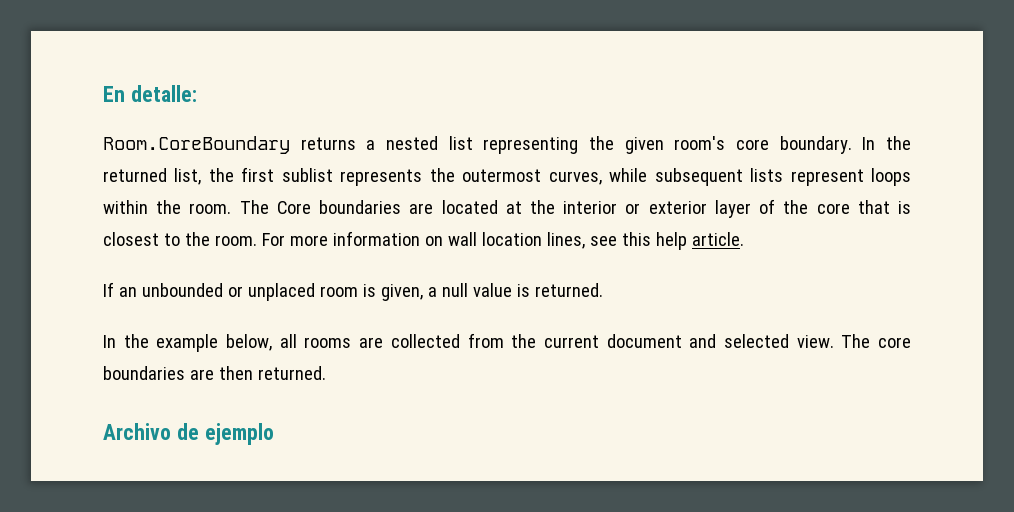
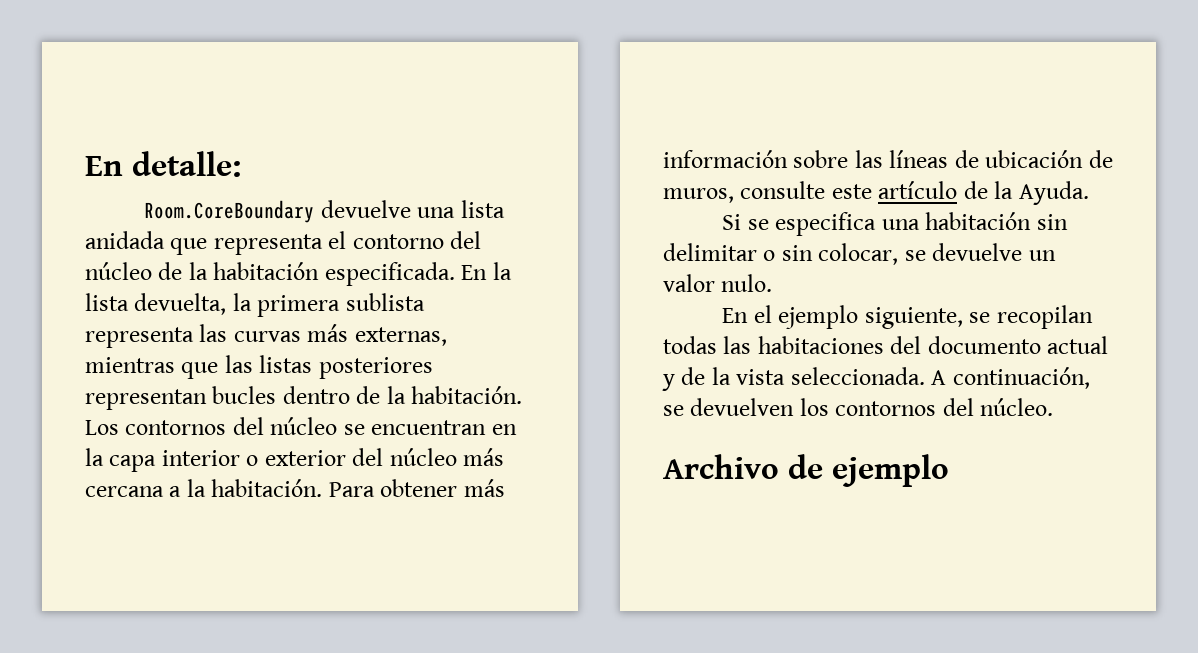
- Room.CoreBoundary returns a nested list representing the given room's core boundary. In the returned list, the first sublist represents the outermost curves, while subsequent lists represent loops within the room. The Core boundaries are located at the interior or exterior layer of the core that is closest to the room. For more information on wall location lines, see this help article.
- If an unbounded or unplaced room is given, a null value is returned.
- In the example below, all rooms are collected from the current document and selected view. The core boundaries are then returned.
+ Room.CoreBoundary devuelve una lista anidada que representa el contorno del núcleo de la habitación especificada. En la lista devuelta, la primera sublista representa las curvas más externas, mientras que las listas posteriores representan bucles dentro de la habitación. Los contornos del núcleo se encuentran en la capa interior o exterior del núcleo más cercana a la habitación. Para obtener más información sobre las líneas de ubicación de muros, consulte este artículo de la Ayuda.
+ Si se especifica una habitación sin delimitar o sin colocar, se devuelve un valor nulo.
+ En el ejemplo siguiente, se recopilan todas las habitaciones del documento actual y de la vista seleccionada. A continuación, se devuelven los contornos del núcleo.

